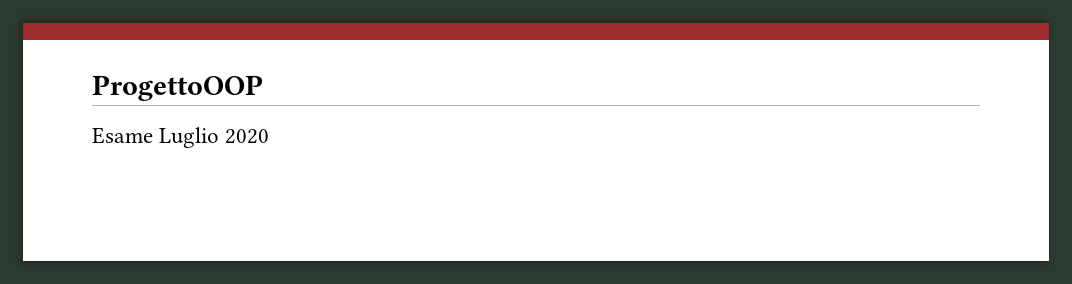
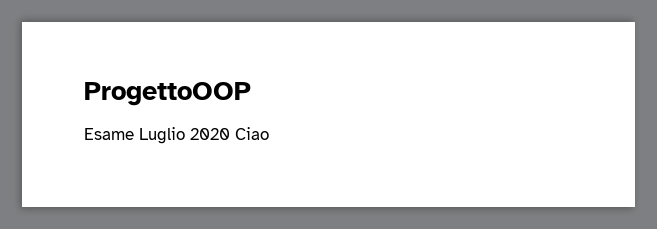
- Esame Luglio 2020
+ Esame Luglio 2020 Ciao

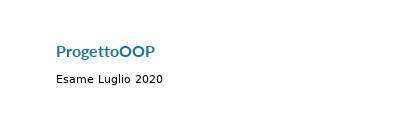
- Esame Luglio 2020 Ciao
+ Esame Luglio 2020

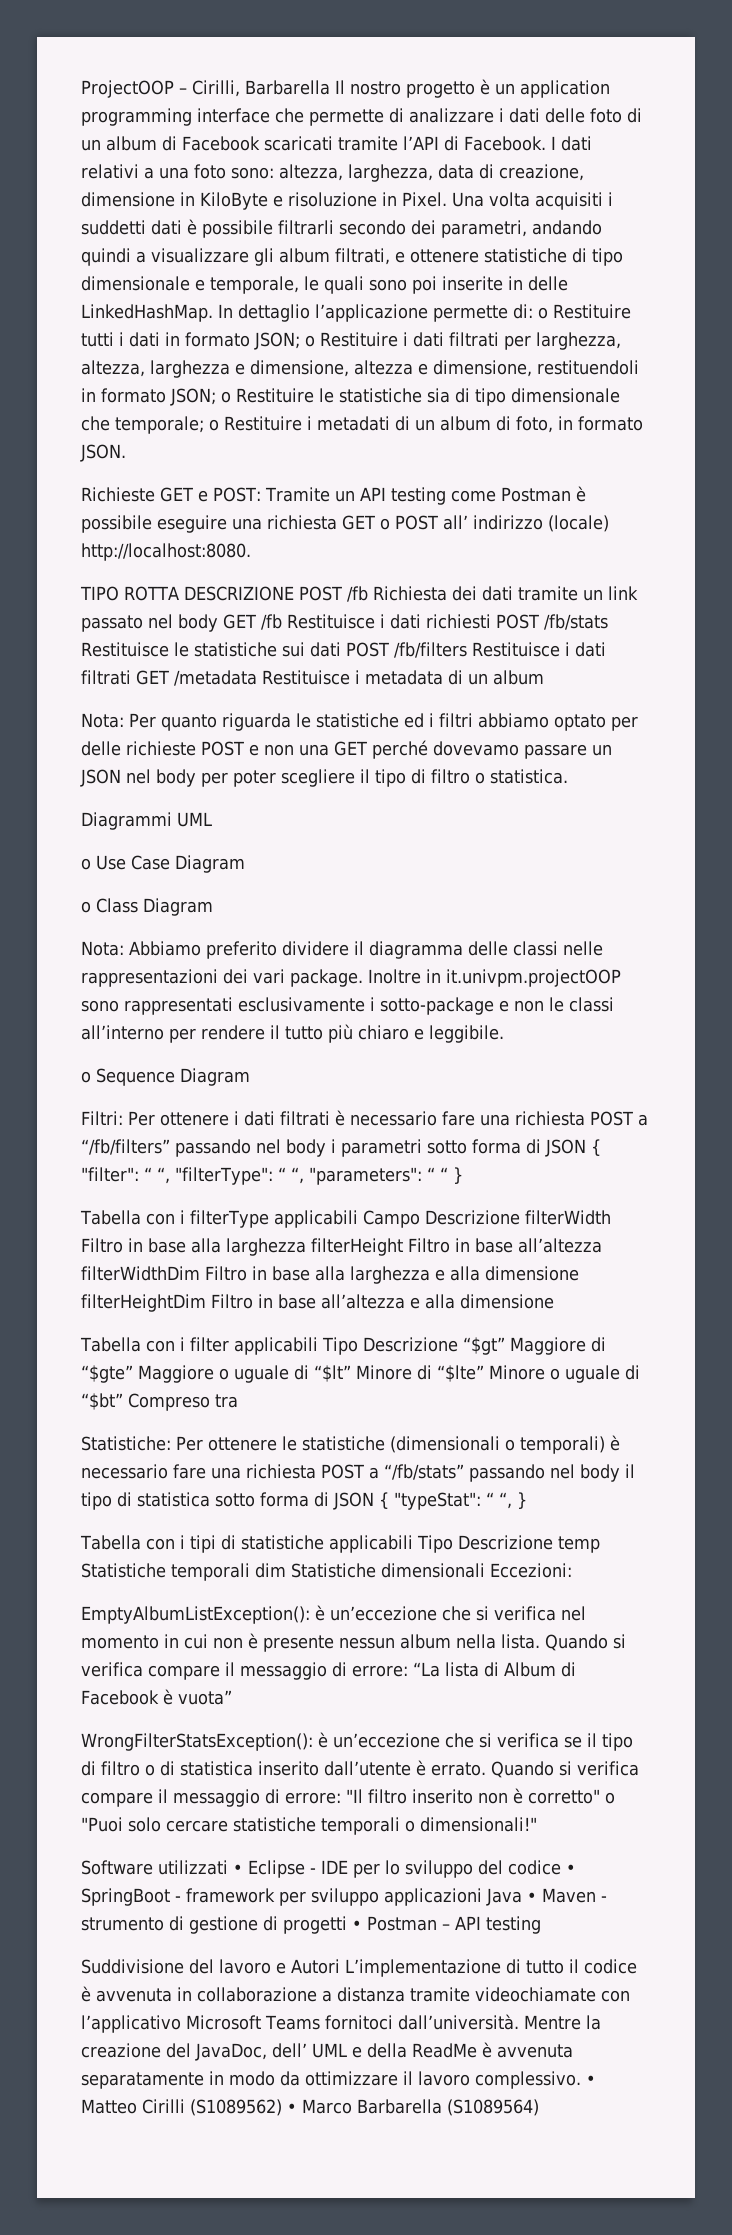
- ProgettoOOP
- Esame Luglio 2020
+ ProjectOOP – Cirilli, Barbarella Il nostro progetto è un application programming interface che permette di analizzare i dati delle foto di un album di Facebook scaricati tramite l’API di Facebook. I dati relativi a una foto sono: altezza, larghezza, data di creazione, dimensione in KiloByte e risoluzione in Pixel. Una volta acquisiti i suddetti dati è possibile filtrarli secondo dei parametri, andando quindi a visualizzare gli album filtrati, e ottenere statistiche di tipo dimensionale e temporale, le quali sono poi inserite in delle LinkedHashMap. In dettaglio l’applicazione permette di: o Restituire tutti i dati in formato JSON; o Restituire i dati filtrati per larghezza, altezza, larghezza e dimensione, altezza e dimensione, restituendoli in formato JSON; o Restituire le statistiche sia di tipo dimensionale che temporale; o Restituire i metadati di un album di foto, in formato JSON.
+ Richieste GET e POST: Tramite un API testing come Postman è possibile eseguire una richiesta GET o POST all’ indirizzo (locale) http://localhost:8080.
+ TIPO ROTTA DESCRIZIONE POST /fb Richiesta dei dati tramite un link passato nel body GET /fb Restituisce i dati richiesti POST /fb/stats Restituisce le statistiche sui dati POST /fb/filters Restituisce i dati filtrati GET /metadata Restituisce i metadata di un album
+ Nota: Per quanto riguarda le statistiche ed i filtri abbiamo optato per delle richieste POST e non una GET perché dovevamo passare un JSON nel body per poter scegliere il tipo di filtro o statistica.
+ Diagrammi UML
+ o Use Case Diagram
+ o Class Diagram
+ Nota: Abbiamo preferito dividere il diagramma delle classi nelle rappresentazioni dei vari package. Inoltre in it.univpm.projectOOP sono rappresentati esclusivamente i sotto-package e non le classi all’interno per rendere il tutto più chiaro e leggibile.
+ o Sequence Diagram
+ Filtri: Per ottenere i dati filtrati è necessario fare una richiesta POST a “/fb/filters” passando nel body i parametri sotto forma di JSON { "filter": “ “, "filterType": “ “, "parameters": “ “ }
+ Tabella con i filterType applicabili Campo Descrizione filterWidth Filtro in base alla larghezza filterHeight Filtro in base all’altezza filterWidthDim Filtro in base alla larghezza e alla dimensione filterHeightDim Filtro in base all’altezza e alla dimensione
+ Tabella con i filter applicabili Tipo Descrizione “$gt” Maggiore di “$gte” Maggiore o uguale di “$lt” Minore di “$lte” Minore o uguale di “$bt” Compreso tra
+ Statistiche: Per ottenere le statistiche (dimensionali o temporali) è necessario fare una richiesta POST a “/fb/stats” passando nel body il tipo di statistica sotto forma di JSON { "typeStat": “ “, }
+ Tabella con i tipi di statistiche applicabili Tipo Descrizione temp Statistiche temporali dim Statistiche dimensionali Eccezioni:
+ EmptyAlbumListException(): è un’eccezione che si verifica nel momento in cui non è presente nessun album nella lista. Quando si verifica compare il messaggio di errore: “La lista di Album di Facebook è vuota”
+ WrongFilterStatsException(): è un’eccezione che si verifica se il tipo di filtro o di statistica inserito dall’utente è errato. Quando si verifica compare il messaggio di errore: "Il filtro inserito non è corretto" o "Puoi solo cercare statistiche temporali o dimensionali!"
+ Software utilizzati • Eclipse - IDE per lo sviluppo del codice • SpringBoot - framework per sviluppo applicazioni Java • Maven - strumento di gestione di progetti • Postman – API testing
+ Suddivisione del lavoro e Autori L’implementazione di tutto il codice è avvenuta in collaborazione a distanza tramite videochiamate con l’applicativo Microsoft Teams fornitoci dall’università. Mentre la creazione del JavaDoc, dell’ UML e della ReadMe è avvenuta separatamente in modo da ottimizzare il lavoro complessivo. • Matteo Cirilli (S1089562) • Marco Barbarella (S1089564)

